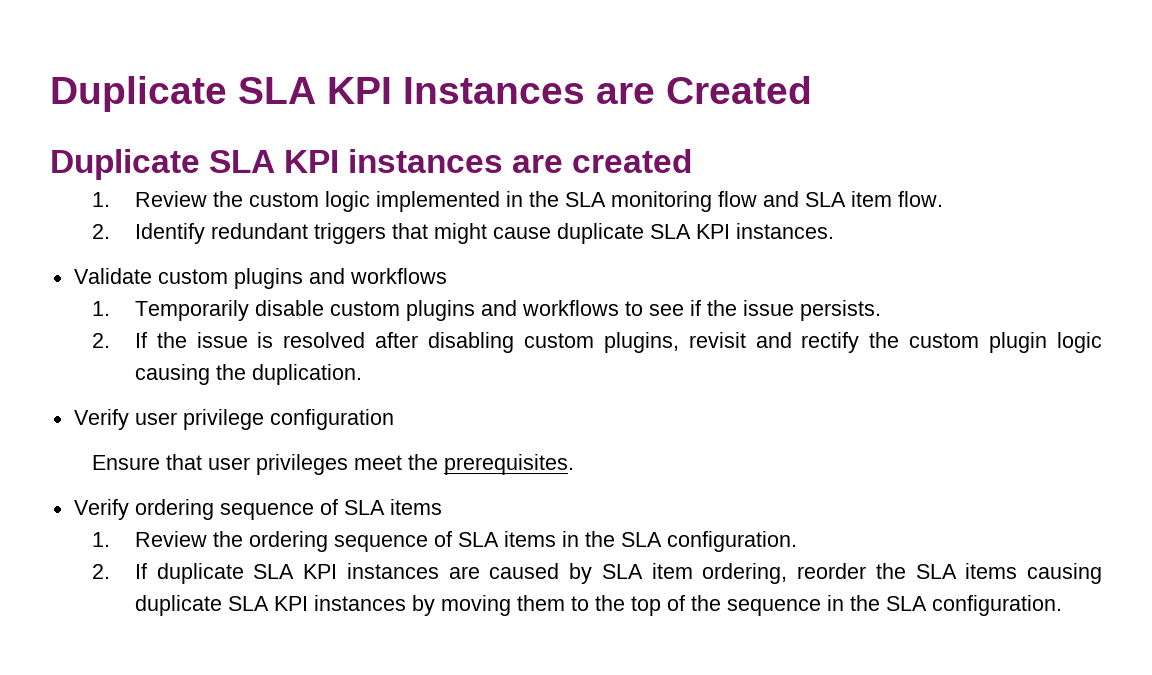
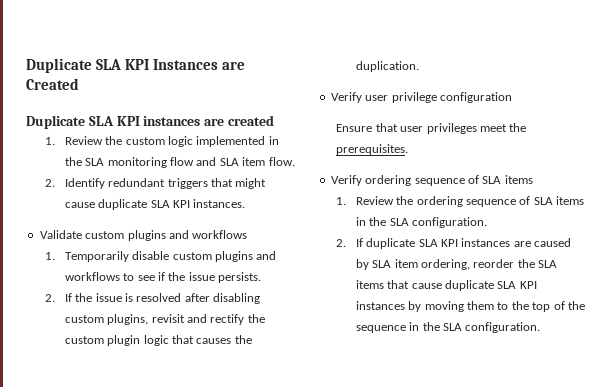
- 2. If the issue is resolved after disabling custom plugins, revisit and rectify the custom plugin logic causing the duplication.
+ 2. If the issue is resolved after disabling custom plugins, revisit and rectify the custom plugin logic that causes the duplication.
- 2. If duplicate SLA KPI instances are caused by SLA item ordering, reorder the SLA items causing duplicate SLA KPI instances by moving them to the top of the sequence in the SLA configuration.
+ 2. If duplicate SLA KPI instances are caused by SLA item ordering, reorder the SLA items that cause duplicate SLA KPI instances by moving them to the top of the sequence in the SLA configuration.

